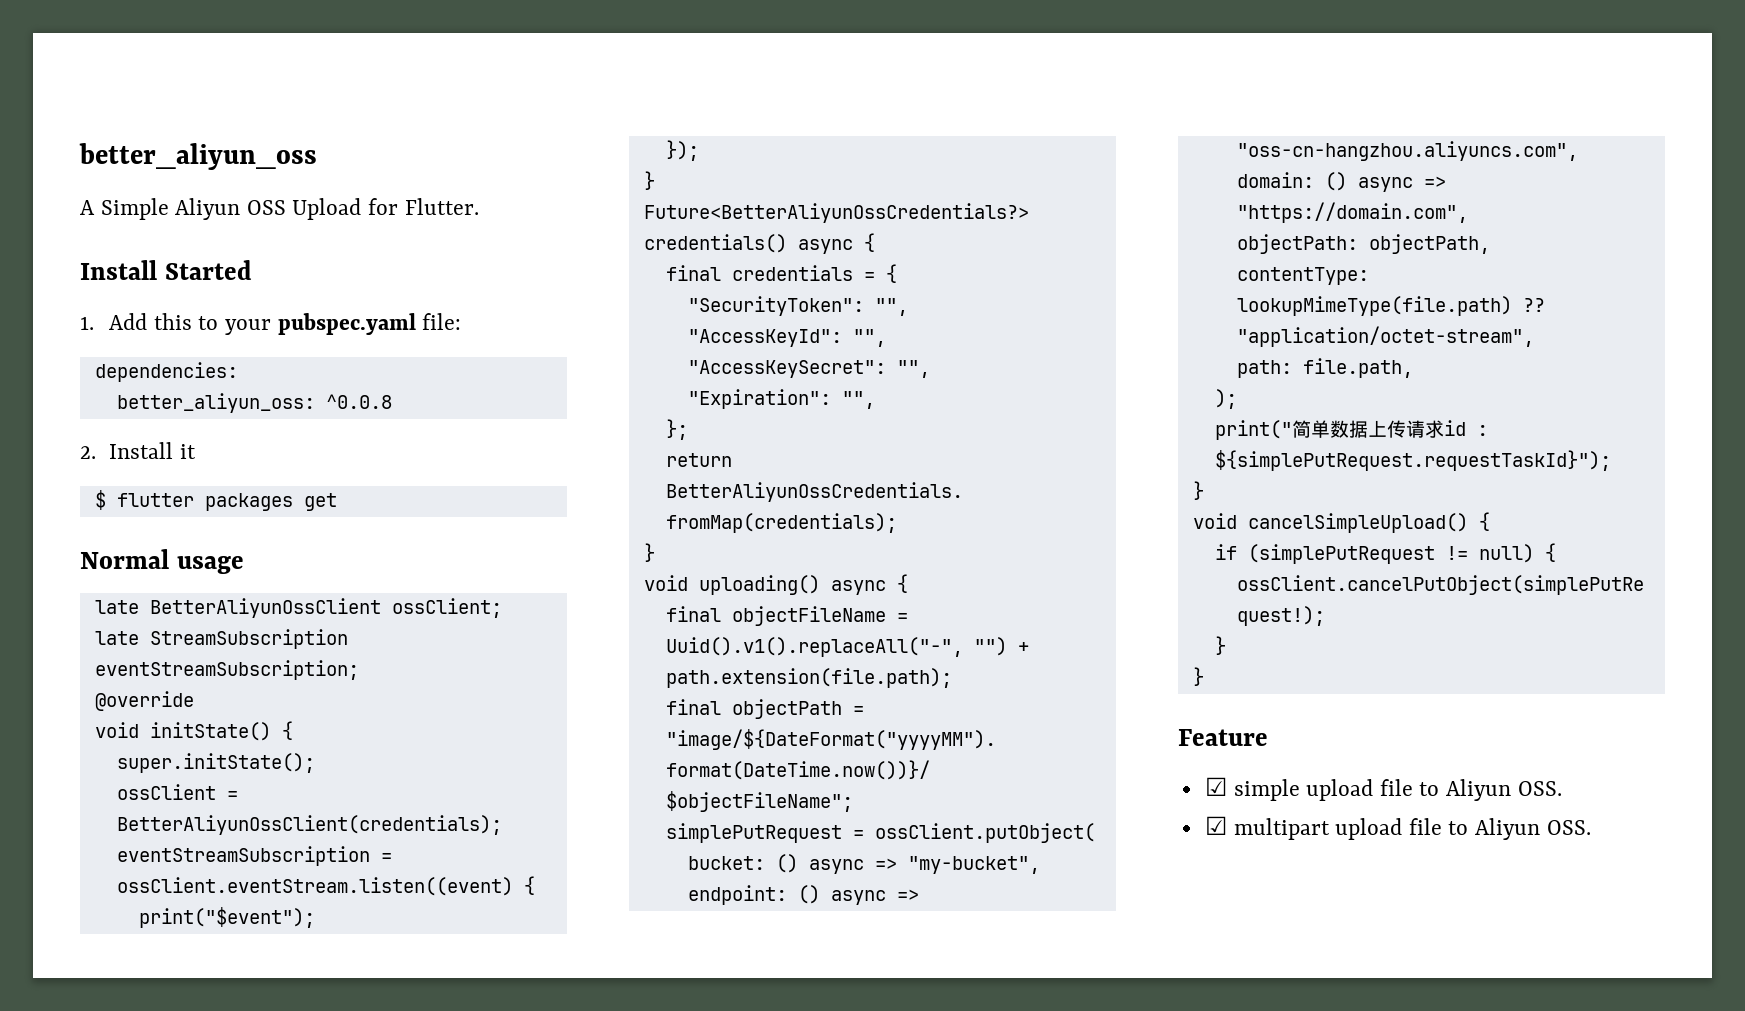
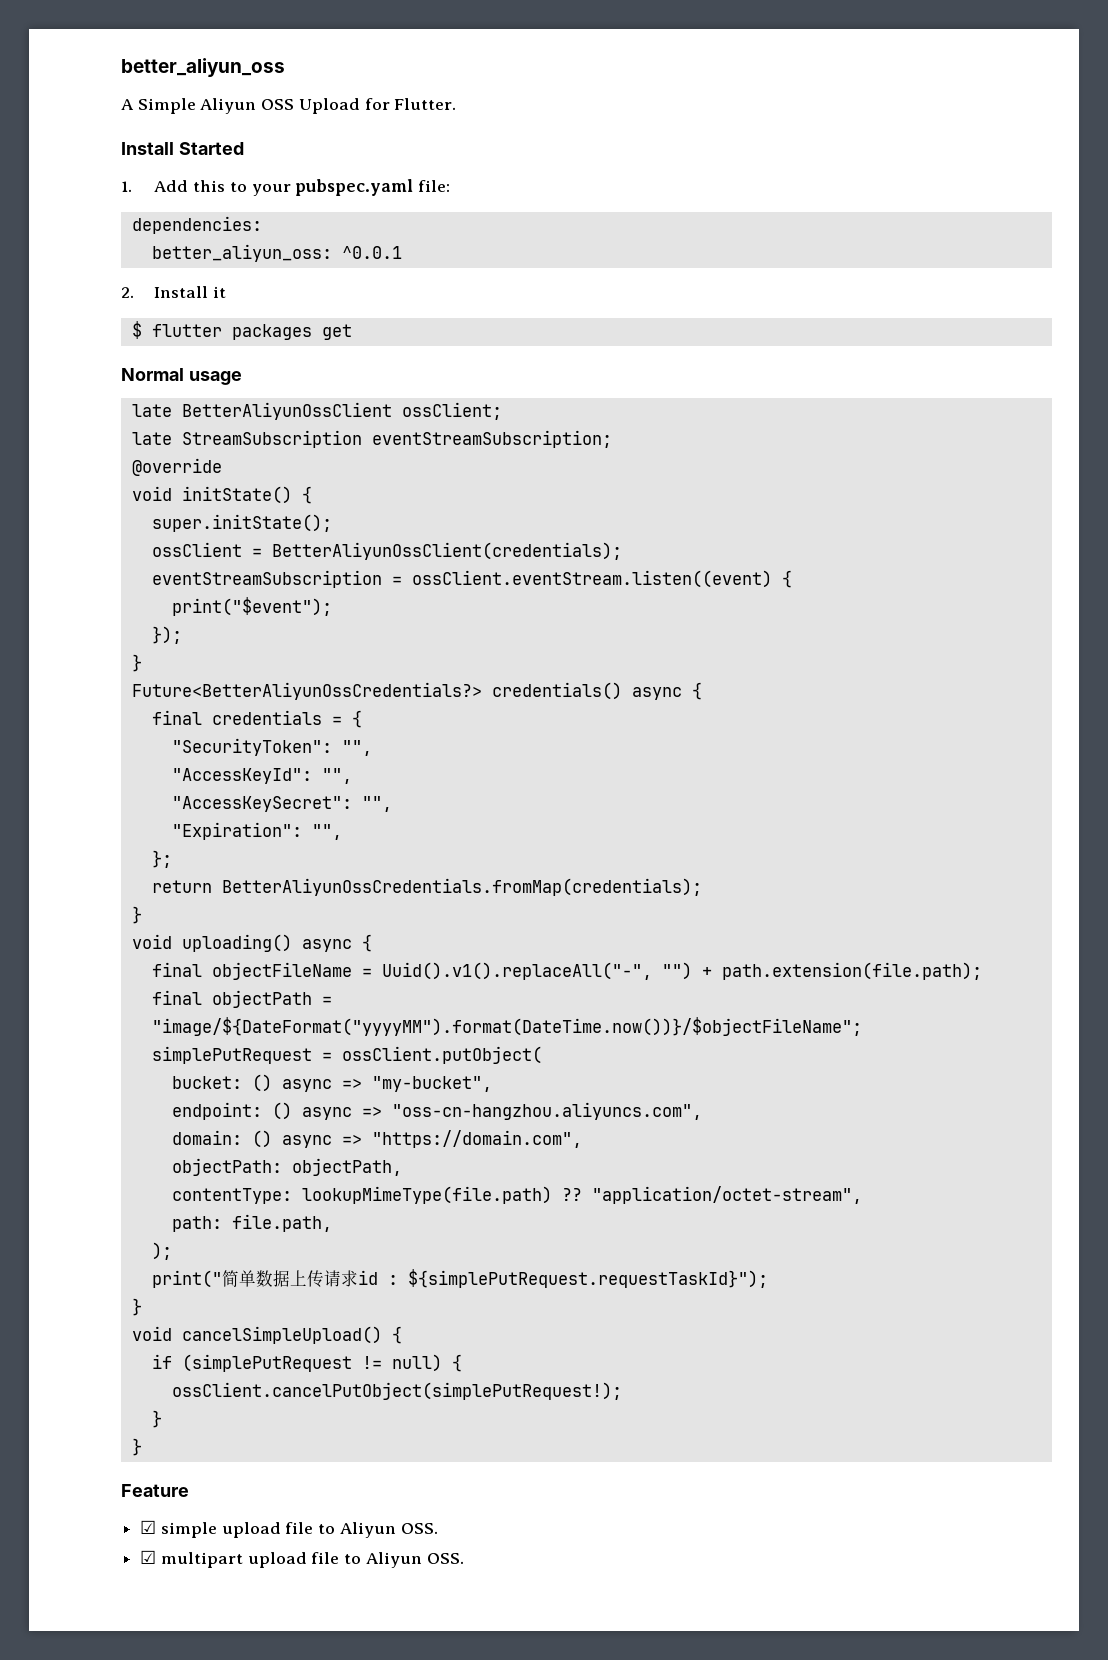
- better_aliyun_oss: ^0.0.8
+ better_aliyun_oss: ^0.0.1

